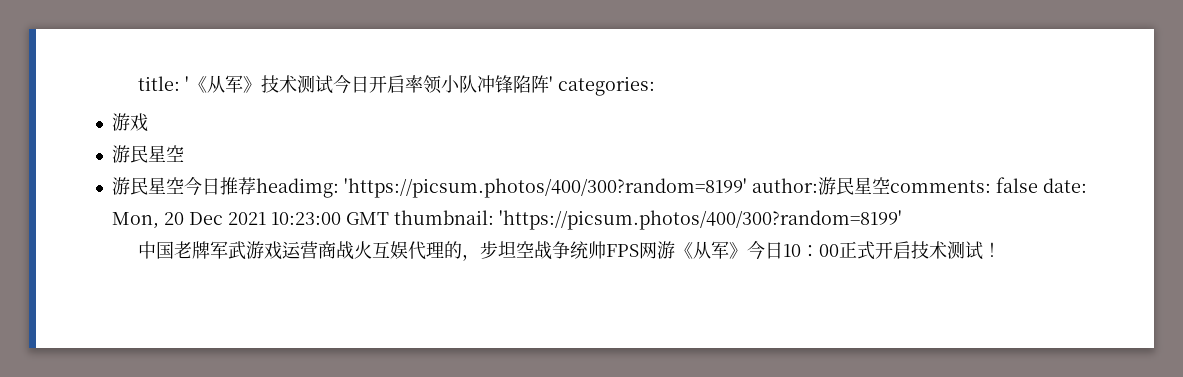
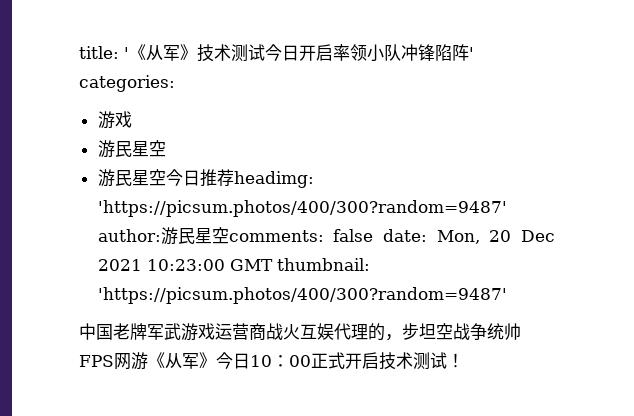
- 游民星空今日推荐headimg: 'https://picsum.photos/400/300?random=8199' author:游民星空comments: false date: Mon, 20 Dec 2021 10:23:00 GMT thumbnail: 'https://picsum.photos/400/300?random=8199'
+ 游民星空今日推荐headimg: 'https://picsum.photos/400/300?random=9487' author:游民星空comments: false date: Mon, 20 Dec 2021 10:23:00 GMT thumbnail: 'https://picsum.photos/400/300?random=9487'

